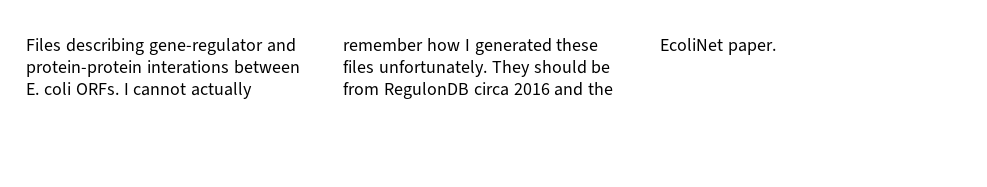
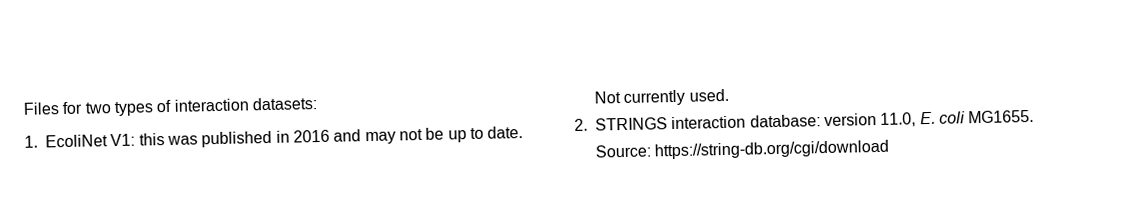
- Files describing gene-regulator and protein-protein interations between E. coli ORFs. I cannot actually remember how I generated these files unfortunately. They should be from RegulonDB circa 2016 and the EcoliNet paper.
+ Files for two types of interaction datasets:
+ 1. EcoliNet V1: this was published in 2016 and may not be up to date. Not currently used.
+ 2. STRINGS interaction database: version 11.0, E. coli MG1655. Source: https://string-db.org/cgi/download

